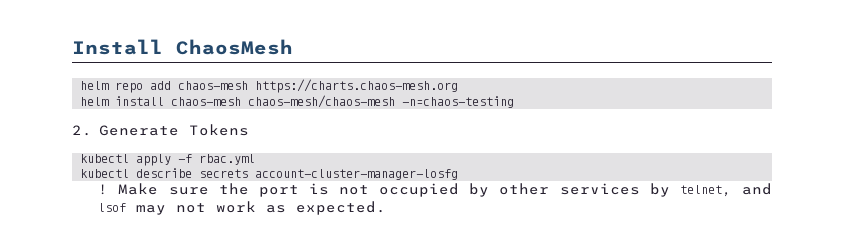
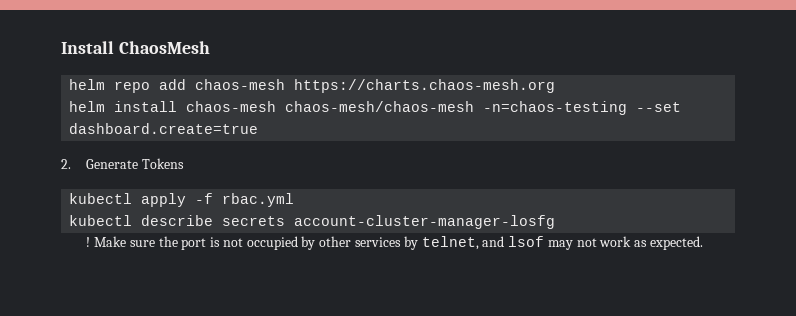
- helm install chaos-mesh chaos-mesh/chaos-mesh -n=chaos-testing
+ helm install chaos-mesh chaos-mesh/chaos-mesh -n=chaos-testing --set dashboard.create=true

